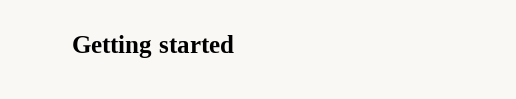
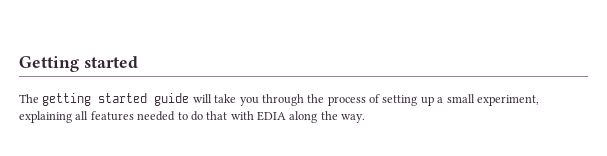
+ The getting started guide will take you through the process of setting up a small experiment, explaining all features needed to do that with EDIA along the way.

